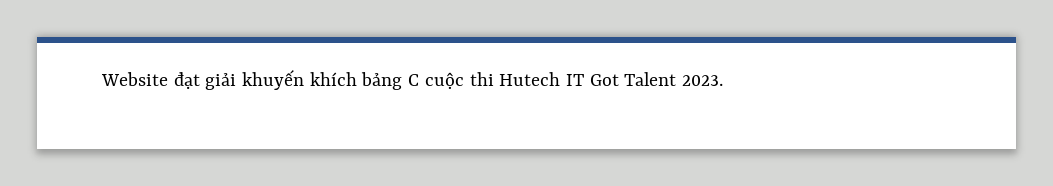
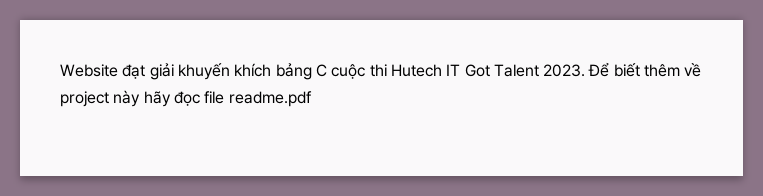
+ Để biết thêm về project này hãy đọc file readme.pdf

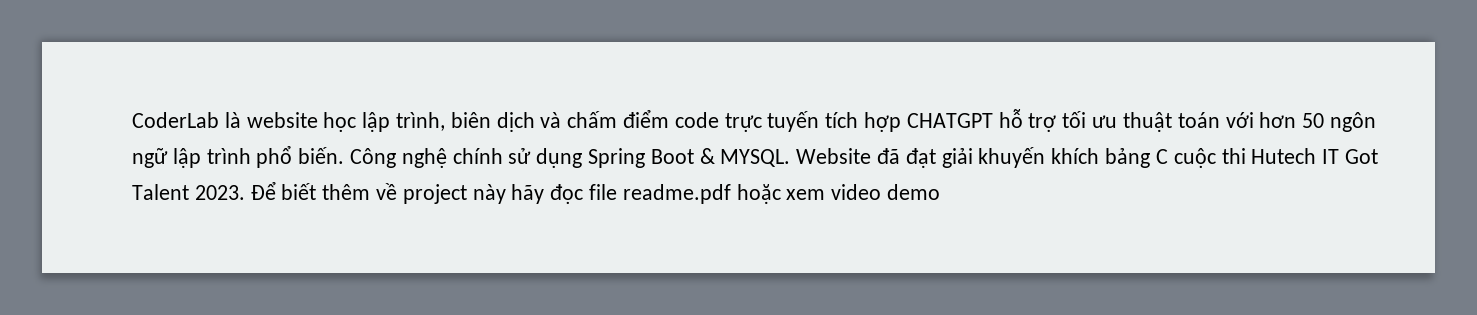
- Website đạt giải khuyến khích bảng C cuộc thi Hutech IT Got Talent 2023.
+ CoderLab là website học lập trình, biên dịch và chấm điểm code trực tuyến tích hợp CHATGPT hỗ trợ tối ưu thuật toán với hơn 50 ngôn ngữ lập trình phổ biến. Công nghệ chính sử dụng Spring Boot & MYSQL. Website đã đạt giải khuyến khích bảng C cuộc thi Hutech IT Got Talent 2023.
- Để biết thêm về project này hãy đọc file readme.pdf
+ Để biết thêm về project này hãy đọc file readme.pdf hoặc xem video demo

